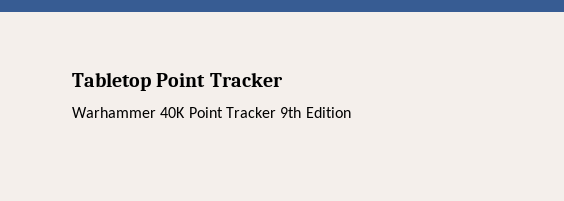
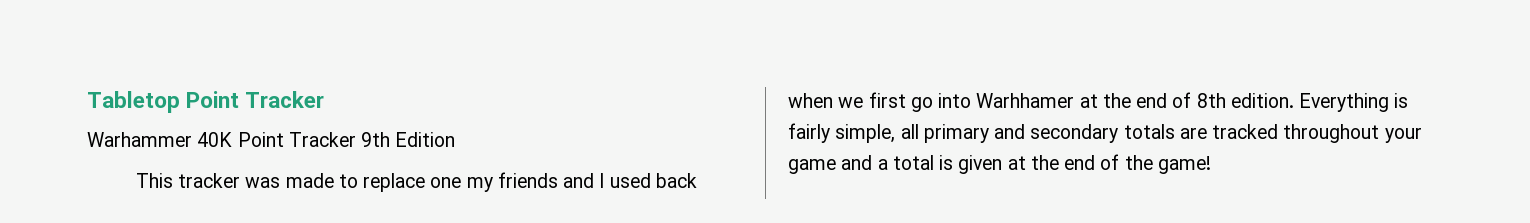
+ This tracker was made to replace one my friends and I used back when we first go into Warhhamer at the end of 8th edition. Everything is fairly simple, all primary and secondary totals are tracked throughout your game and a total is given at the end of the game!

